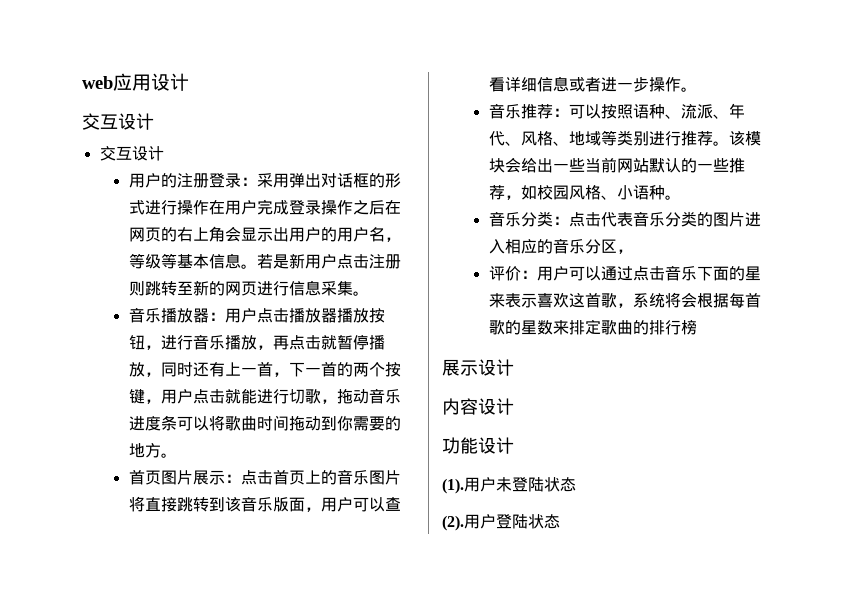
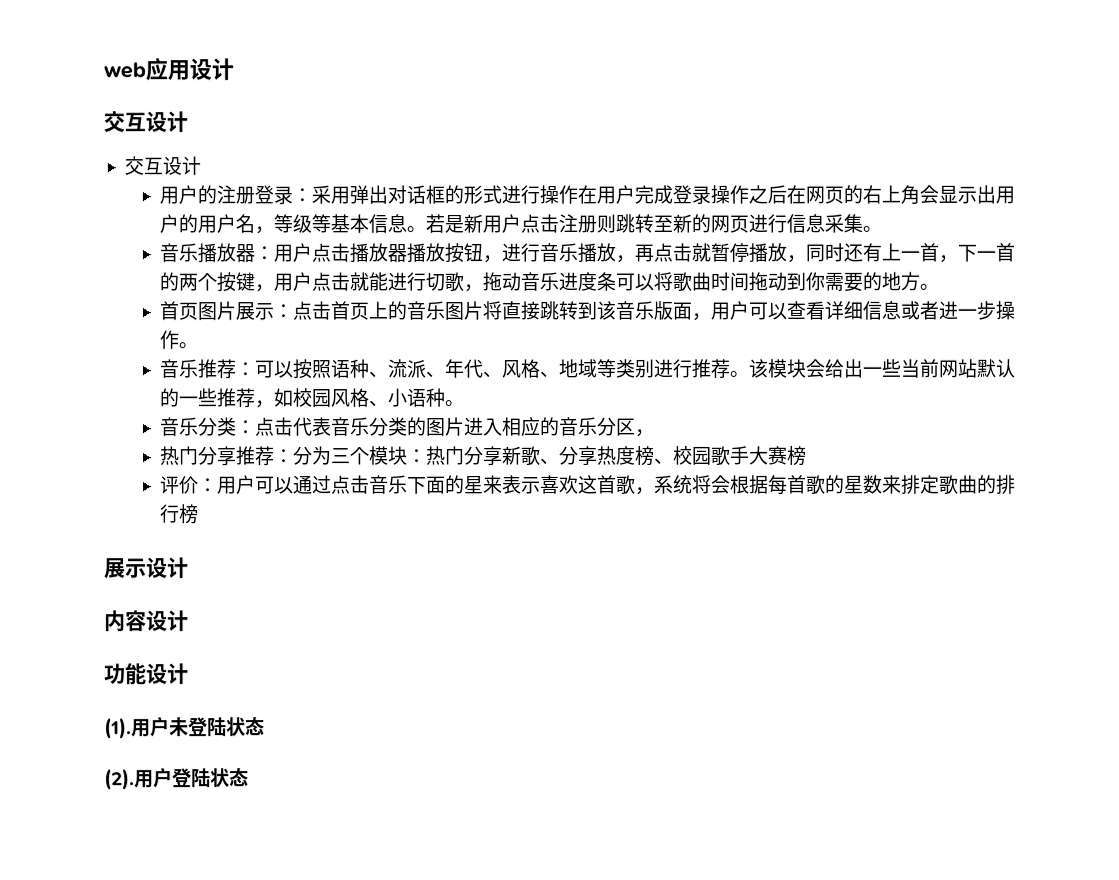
+ 热门分享推荐：分为三个模块：热门分享新歌、分享热度榜、校园歌手大赛榜

